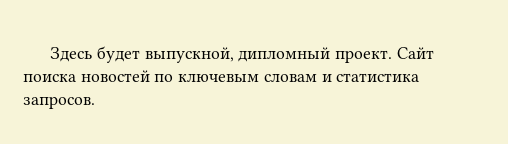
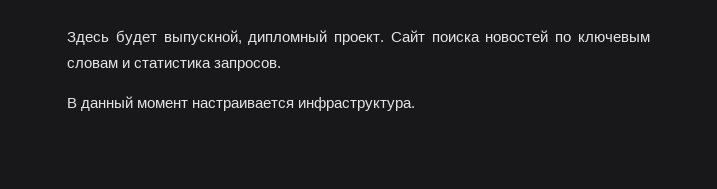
+ В данный момент настраивается инфраструктура.

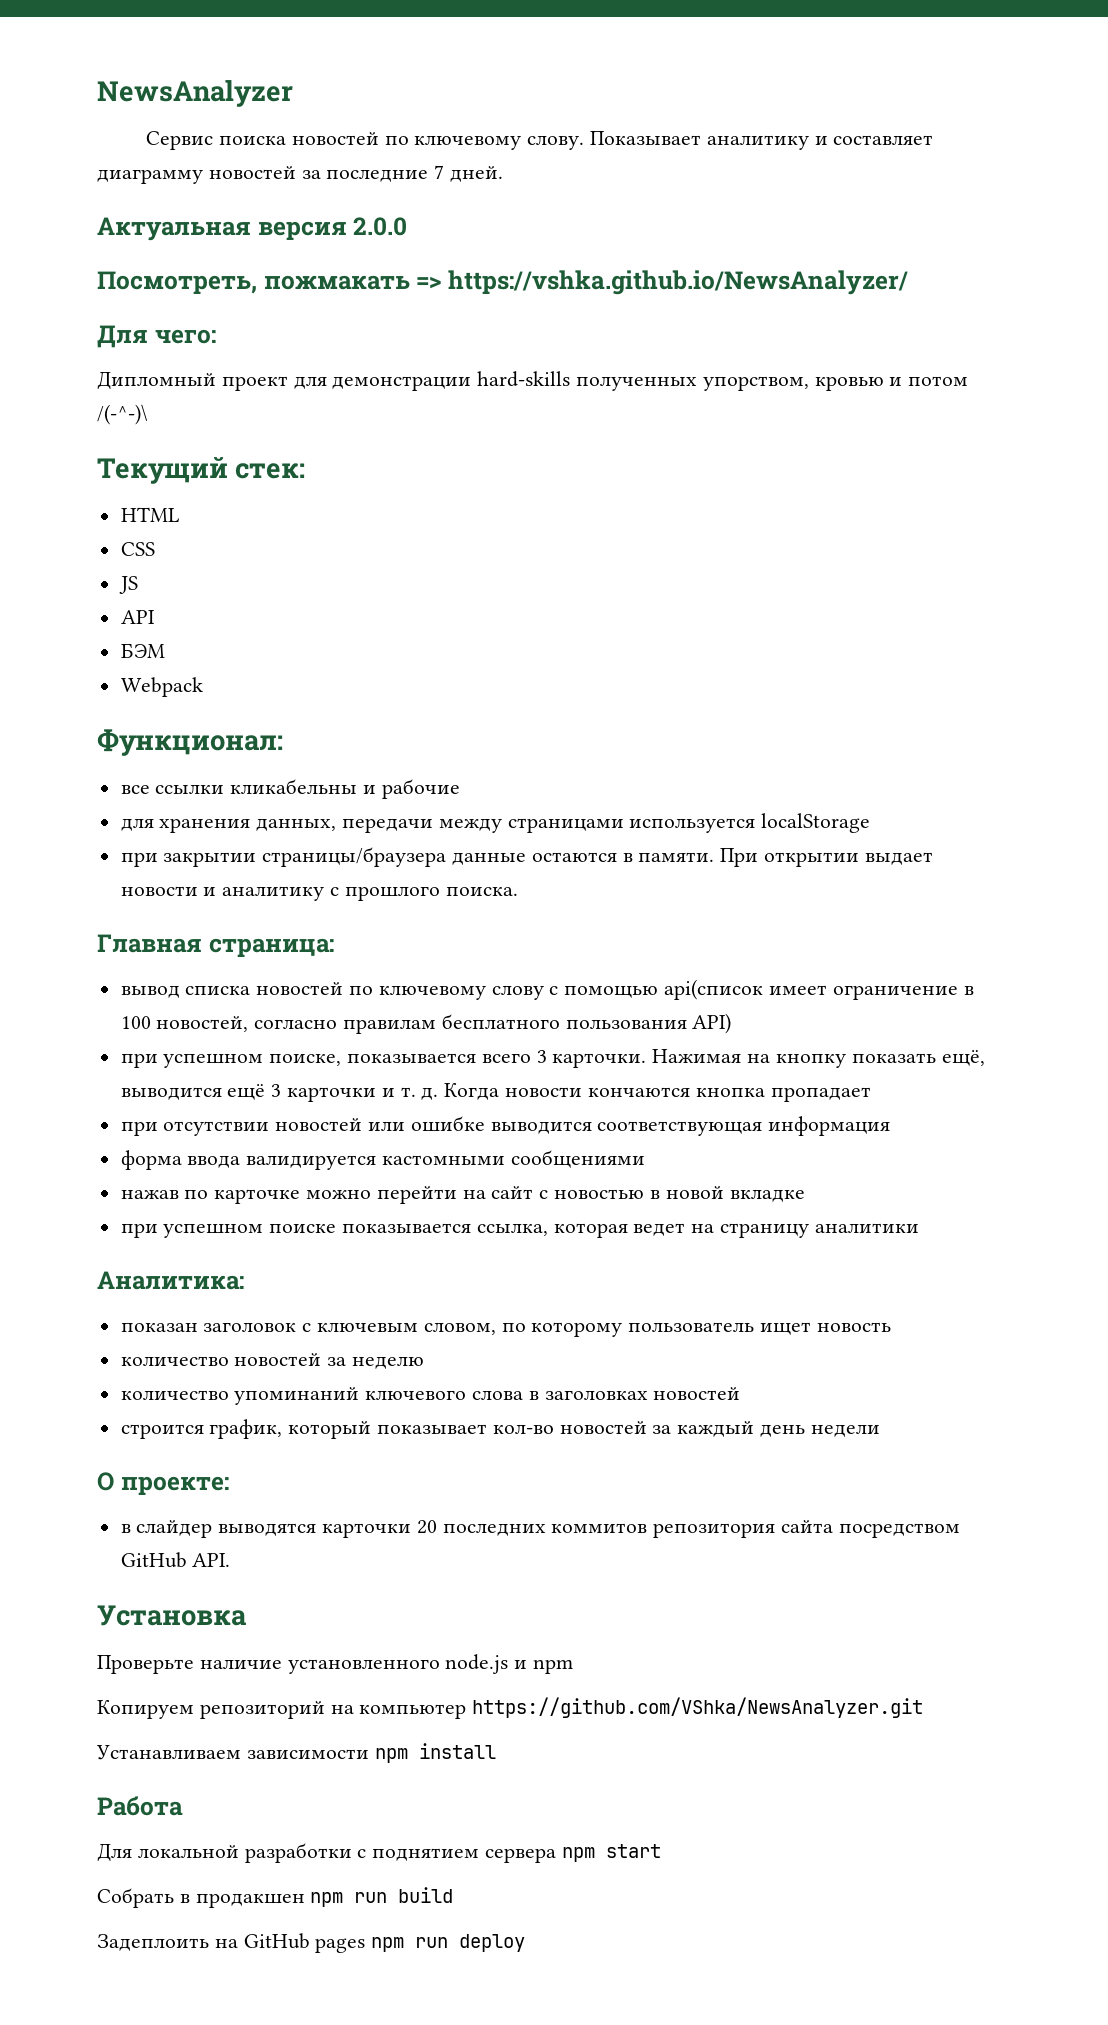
- Здесь будет выпускной, дипломный проект. Сайт поиска новостей по ключевым словам и статистика запросов.
- В данный момент настраивается инфраструктура.
+ NewsAnalyzer
+ Сервис поиска новостей по ключевому слову. Показывает аналитику и составляет диаграмму новостей за последние 7 дней.
+ Актуальная версия 2.0.0
+ Посмотреть, пожмакать => https://vshka.github.io/NewsAnalyzer/
+ Для чего:
+ Дипломный проект для демонстрации hard-skills полученных упорством, кровью и потом /(-^-)\
+ Текущий стек:
+ HTML
+ CSS
+ JS
+ API
+ БЭМ
+ Webpack
+ Функционал:
+ все ссылки кликабельны и рабочие
+ для хранения данных, передачи между страницами используется localStorage
+ при закрытии страницы/браузера данные остаются в памяти. При открытии выдает новости и аналитику с прошлого поиска.
+ Главная страница:
+ вывод списка новостей по ключевому слову с помощью api(список имеет ограничение в 100 новостей, согласно правилам бесплатного пользования API)
+ при успешном поиске, показывается всего 3 карточки. Нажимая на кнопку показать ещё, выводится ещё 3 карточки и т. д. Когда новости кончаются кнопка пропадает
+ при отсутствии новостей или ошибке выводится соответствующая информация
+ форма ввода валидируется кастомными сообщениями
+ нажав по карточке можно перейти на сайт с новостью в новой вкладке
+ при успешном поиске показывается ссылка, которая ведет на страницу аналитики
+ Аналитика:
+ показан заголовок с ключевым словом, по которому пользователь ищет новость
+ количество новостей за неделю
+ количество упоминаний ключевого слова в заголовках новостей
+ строится график, который показывает кол-во новостей за каждый день недели
+ О проекте:
+ в слайдер выводятся карточки 20 последних коммитов репозитория сайта посредством GitHub API.
+ Установка
+ Проверьте наличие установленного node.js и npm
+ Копируем репозиторий на компьютер https://github.com/VShka/NewsAnalyzer.git
+ Устанавливаем зависимости npm install
+ Работа
+ Для локальной разработки с поднятием сервера npm start
+ Собрать в продакшен npm run build
+ Задеплоить на GitHub pages npm run deploy

